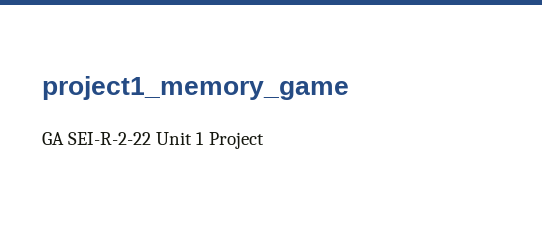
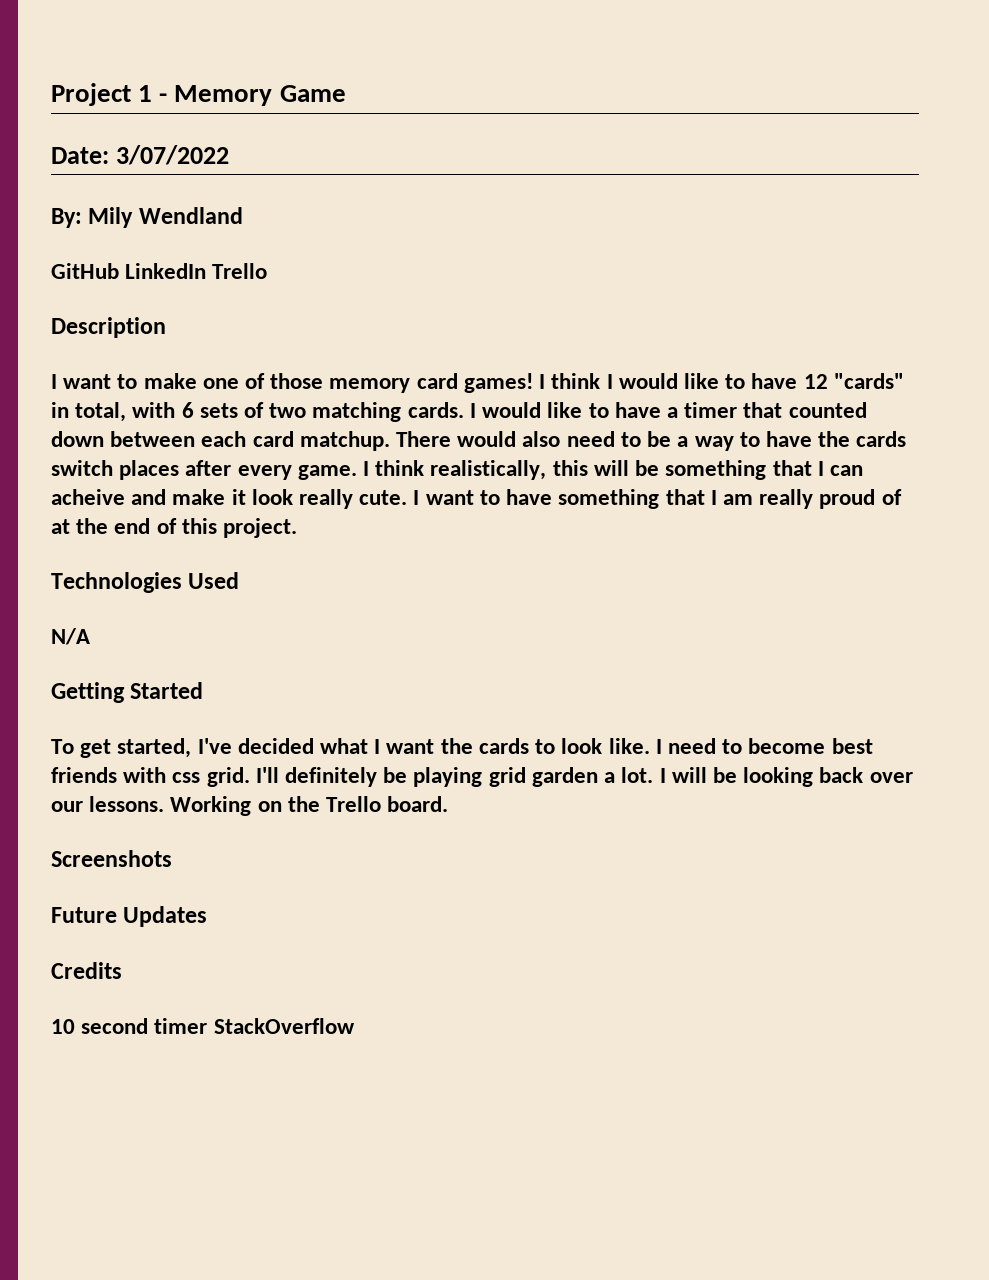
- project1_memory_game
- GA SEI-R-2-22 Unit 1 Project
+ Project 1 - Memory Game
+ Date: 3/07/2022
+ By: Mily Wendland
+ GitHub LinkedIn Trello
+ Description
+ I want to make one of those memory card games! I think I would like to have 12 "cards" in total, with 6 sets of two matching cards. I would like to have a timer that counted down between each card matchup. There would also need to be a way to have the cards switch places after every game. I think realistically, this will be something that I can acheive and make it look really cute. I want to have something that I am really proud of at the end of this project.
+ Technologies Used
+ N/A
+ Getting Started
+ To get started, I've decided what I want the cards to look like. I need to become best friends with css grid. I'll definitely be playing grid garden a lot. I will be looking back over our lessons. Working on the Trello board.
+ Screenshots
+ Future Updates
+ Credits
+ 10 second timer StackOverflow

